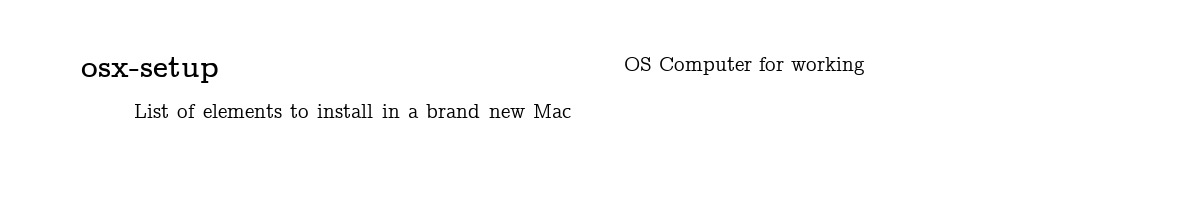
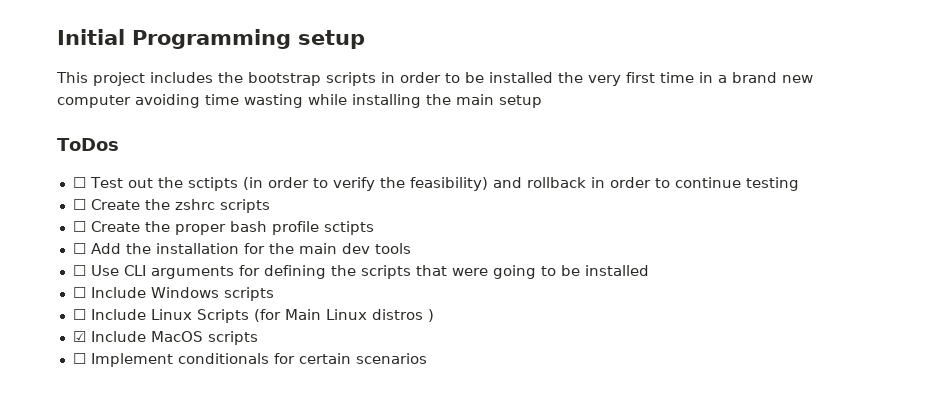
- osx-setup
- List of elements to install in a brand new Mac OS Computer for working
+ Initial Programming setup
+ This project includes the bootstrap scripts in order to be installed the very first time in a brand new computer avoiding time wasting while installing the main setup
+ ToDos
+ ☐ Test out the sctipts (in order to verify the feasibility) and rollback in order to continue testing
+ ☐ Create the zshrc scripts
+ ☐ Create the proper bash profile sctipts
+ ☐ Add the installation for the main dev tools
+ ☐ Use CLI arguments for defining the scripts that were going to be installed
+ ☐ Include Windows scripts
+ ☐ Include Linux Scripts (for Main Linux distros )
+ ☑ Include MacOS scripts
+ ☐ Implement conditionals for certain scenarios

